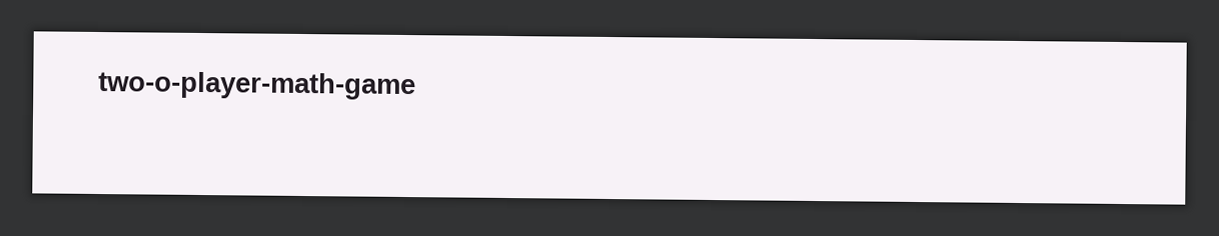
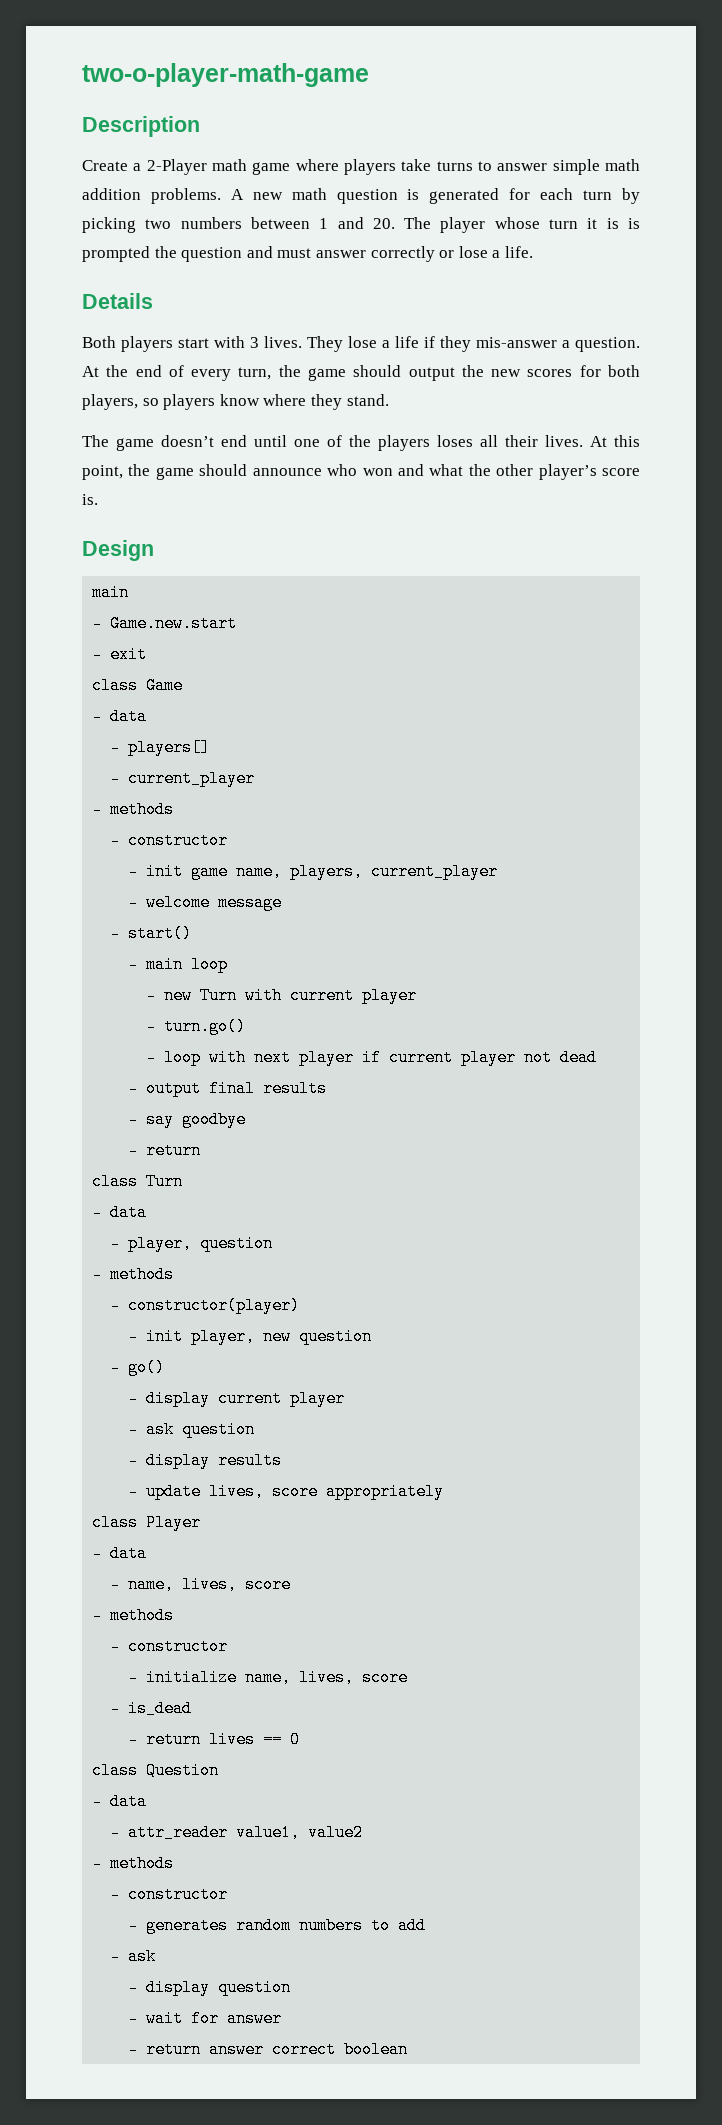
+ Description
+ Create a 2-Player math game where players take turns to answer simple math addition problems. A new math question is generated for each turn by picking two numbers between 1 and 20. The player whose turn it is is prompted the question and must answer correctly or lose a life.
+ Details
+ Both players start with 3 lives. They lose a life if they mis-answer a question. At the end of every turn, the game should output the new scores for both players, so players know where they stand.
+ The game doesn’t end until one of the players loses all their lives. At this point, the game should announce who won and what the other player’s score is.
+ Design
+ main
+ - Game.new.start
+ - exit
+ class Game
+ - data
+ - players[]
+ - current_player
+ - methods
+ - constructor
+ - init game name, players, current_player
+ - welcome message
+ - start()
+ - main loop
+ - new Turn with current player
+ - turn.go()
+ - loop with next player if current player not dead
+ - output final results
+ - say goodbye
+ - return
+ class Turn
+ - data
+ - player, question
+ - methods
+ - constructor(player)
+ - init player, new question
+ - go()
+ - display current player
+ - ask question
+ - display results
+ - update lives, score appropriately
+ class Player
+ - data
+ - name, lives, score
+ - methods
+ - constructor
+ - initialize name, lives, score
+ - is_dead
+ - return lives == 0
+ class Question
+ - data
+ - attr_reader value1, value2
+ - methods
+ - constructor
+ - generates random numbers to add
+ - ask
+ - display question
+ - wait for answer
+ - return answer correct boolean

